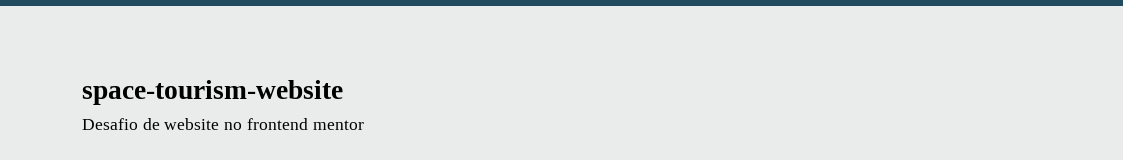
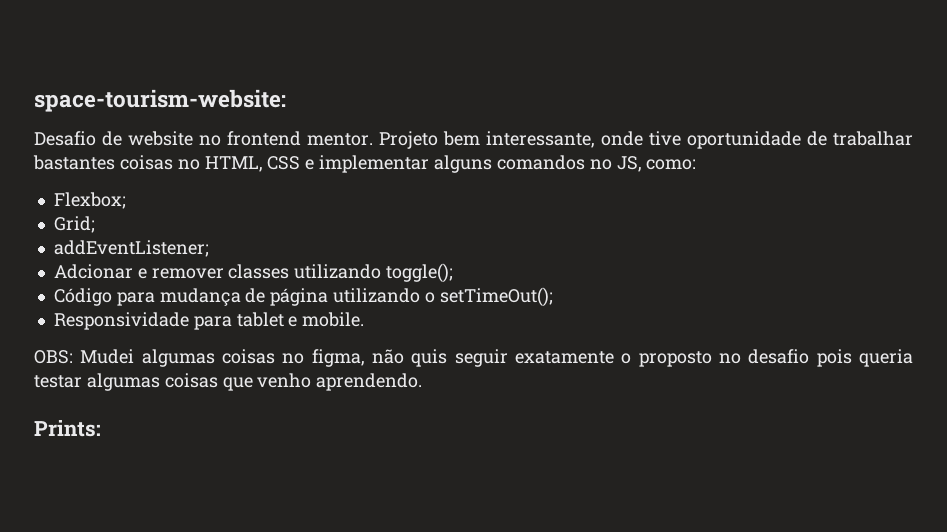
- space-tourism-website
+ space-tourism-website:
- Desafio de website no frontend mentor
+ Desafio de website no frontend mentor. Projeto bem interessante, onde tive oportunidade de trabalhar bastantes coisas no HTML, CSS e implementar alguns comandos no JS, como:
+ Flexbox;
+ Grid;
+ addEventListener;
+ Adcionar e remover classes utilizando toggle();
+ Código para mudança de página utilizando o setTimeOut();
+ Responsividade para tablet e mobile.
+ OBS: Mudei algumas coisas no figma, não quis seguir exatamente o proposto no desafio pois queria testar algumas coisas que venho aprendendo.
+ Prints:

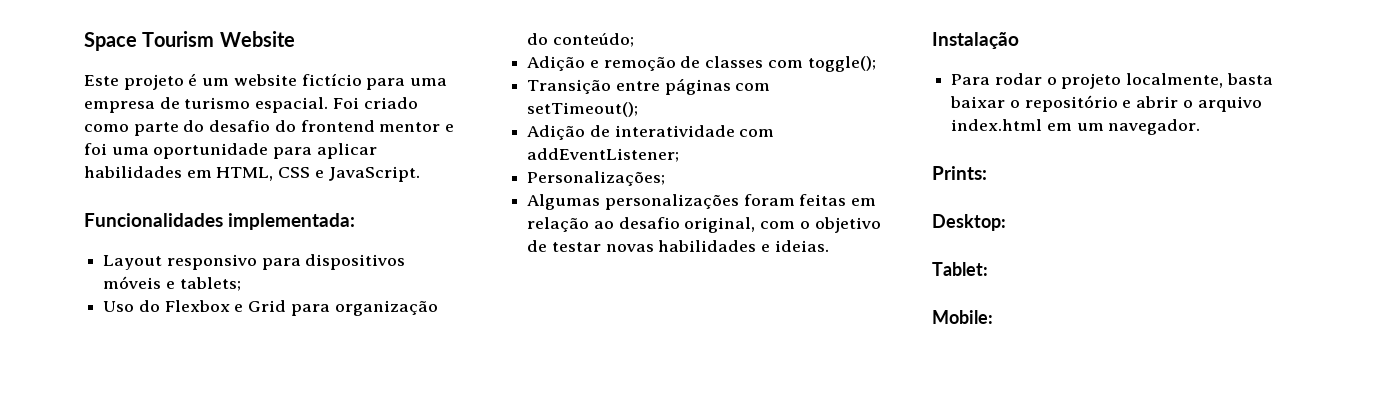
- space-tourism-website:
- Desafio de website no frontend mentor. Projeto bem interessante, onde tive oportunidade de trabalhar bastantes coisas no HTML, CSS e implementar alguns comandos no JS, como:
- Flexbox;
- Grid;
- addEventListener;
- Adcionar e remover classes utilizando toggle();
- Código para mudança de página utilizando o setTimeOut();
- Responsividade para tablet e mobile.
- OBS: Mudei algumas coisas no figma, não quis seguir exatamente o proposto no desafio pois queria testar algumas coisas que venho aprendendo.
+ Space Tourism Website
+ Este projeto é um website fictício para uma empresa de turismo espacial. Foi criado como parte do desafio do frontend mentor e foi uma oportunidade para aplicar habilidades em HTML, CSS e JavaScript.
+ Funcionalidades implementada:
+ Layout responsivo para dispositivos móveis e tablets;
+ Uso do Flexbox e Grid para organização do conteúdo;
+ Adição e remoção de classes com toggle();
+ Transição entre páginas com setTimeout();
+ Adição de interatividade com addEventListener;
+ Personalizações;
+ Algumas personalizações foram feitas em relação ao desafio original, com o objetivo de testar novas habilidades e ideias.
+ Instalação
+ Para rodar o projeto localmente, basta baixar o repositório e abrir o arquivo index.html em um navegador.
  Prints:
+ Desktop:
+ Tablet:
+ Mobile:

